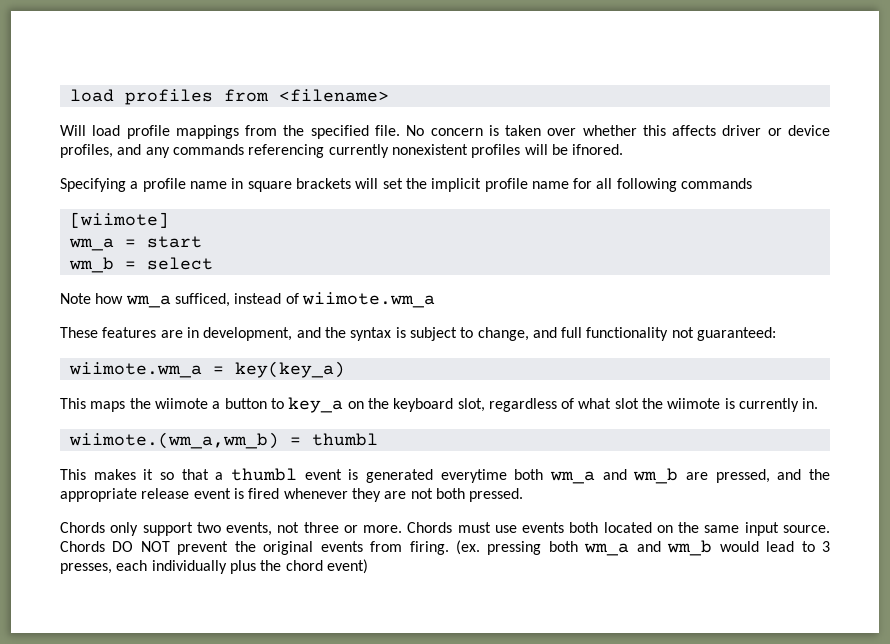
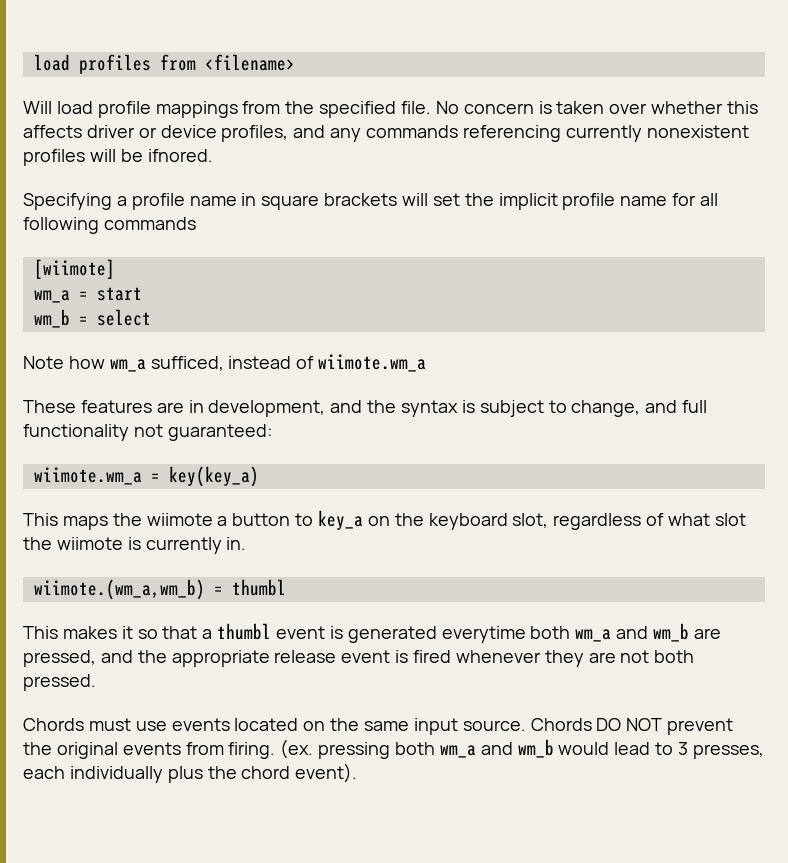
- Chords only support two events, not three or more. Chords must use events both located on the same input source.
+ Chords must use events located on the same input source.
- (ex. pressing both wm_a and wm_b would lead to 3 presses, each individually plus the chord event)
+ (ex. pressing both wm_a and wm_b would lead to 3 presses, each individually plus the chord event).

